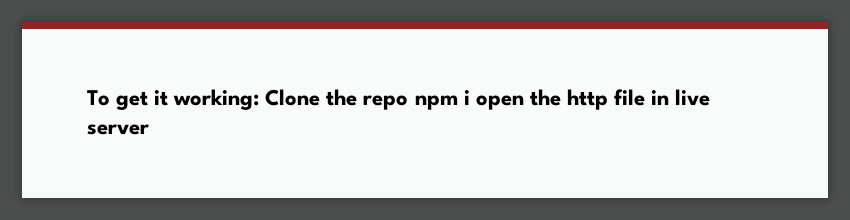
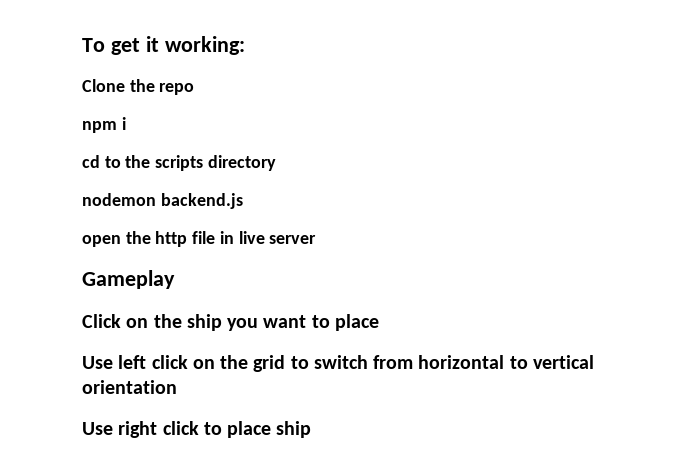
- To get it working: Clone the repo npm i open the http file in live server
+ To get it working:
+ Clone the repo
+ npm i
+ cd to the scripts directory
+ nodemon backend.js
+ open the http file in live server
+ Gameplay
+ Click on the ship you want to place
+ Use left click on the grid to switch from horizontal to vertical orientation
+ Use right click to place ship

